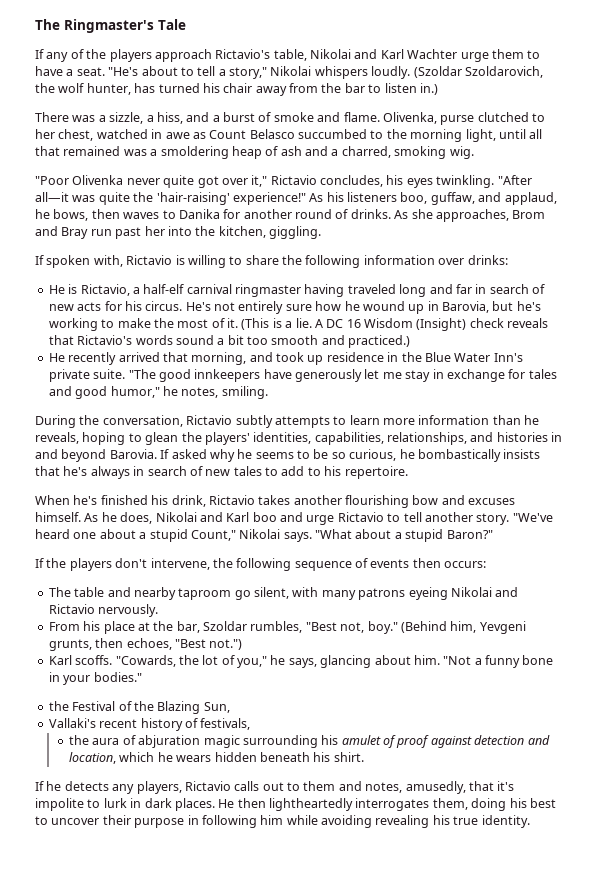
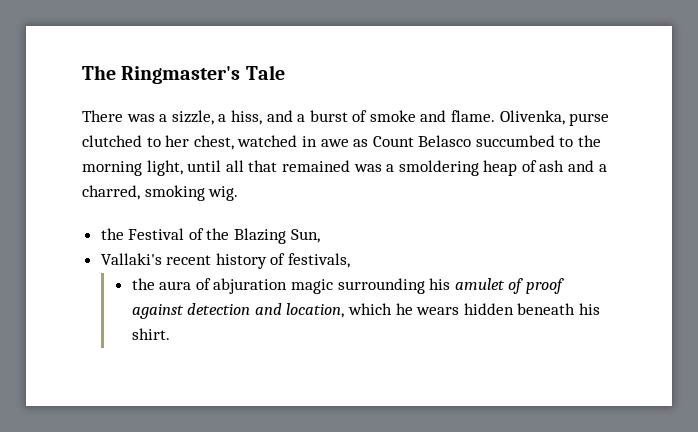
- If any of the players approach Rictavio's table, Nikolai and Karl Wachter urge them to have a seat. "He's about to tell a story," Nikolai whispers loudly. (Szoldar Szoldarovich, the wolf hunter, has turned his chair away from the bar to listen in.)
- "Poor Olivenka never quite got over it," Rictavio concludes, his eyes twinkling. "After all—it was quite the 'hair-raising' experience!" As his listeners boo, guffaw, and applaud, he bows, then waves to Danika for another round of drinks. As she approaches, Brom and Bray run past her into the kitchen, giggling.
- If spoken with, Rictavio is willing to share the following information over drinks:
- He is Rictavio, a half-elf carnival ringmaster having traveled long and far in search of new acts for his circus. He's not entirely sure how he wound up in Barovia, but he's working to make the most of it. (This is a lie. A DC 16 Wisdom (Insight) check reveals that Rictavio's words sound a bit too smooth and practiced.)
- He recently arrived that morning, and took up residence in the Blue Water Inn's private suite. "The good innkeepers have generously let me stay in exchange for tales and good humor," he notes, smiling.
- During the conversation, Rictavio subtly attempts to learn more information than he reveals, hoping to glean the players' identities, capabilities, relationships, and histories in and beyond Barovia. If asked why he seems to be so curious, he bombastically insists that he's always in search of new tales to add to his repertoire.
- When he's finished his drink, Rictavio takes another flourishing bow and excuses himself. As he does, Nikolai and Karl boo and urge Rictavio to tell another story. "We've heard one about a stupid Count," Nikolai says. "What about a stupid Baron?"
- If the players don't intervene, the following sequence of events then occurs:
- The table and nearby taproom go silent, with many patrons eyeing Nikolai and Rictavio nervously.
- From his place at the bar, Szoldar rumbles, "Best not, boy." (Behind him, Yevgeni grunts, then echoes, "Best not.")
- Karl scoffs. "Cowards, the lot of you," he says, glancing about him. "Not a funny bone in your bodies."
- If he detects any players, Rictavio calls out to them and notes, amusedly, that it's impolite to lurk in dark places. He then lightheartedly interrogates them, doing his best to uncover their purpose in following him while avoiding revealing his true identity.

